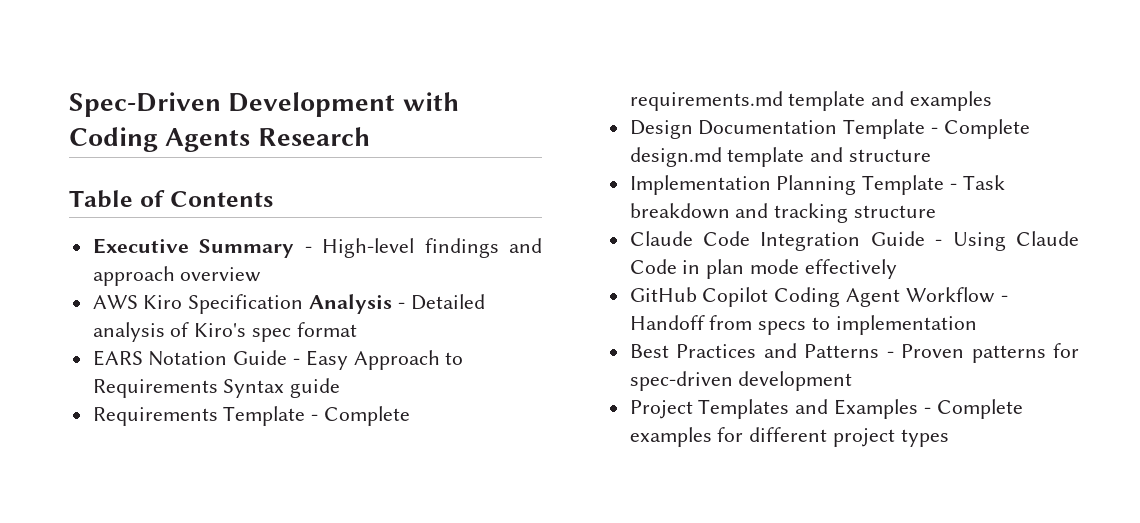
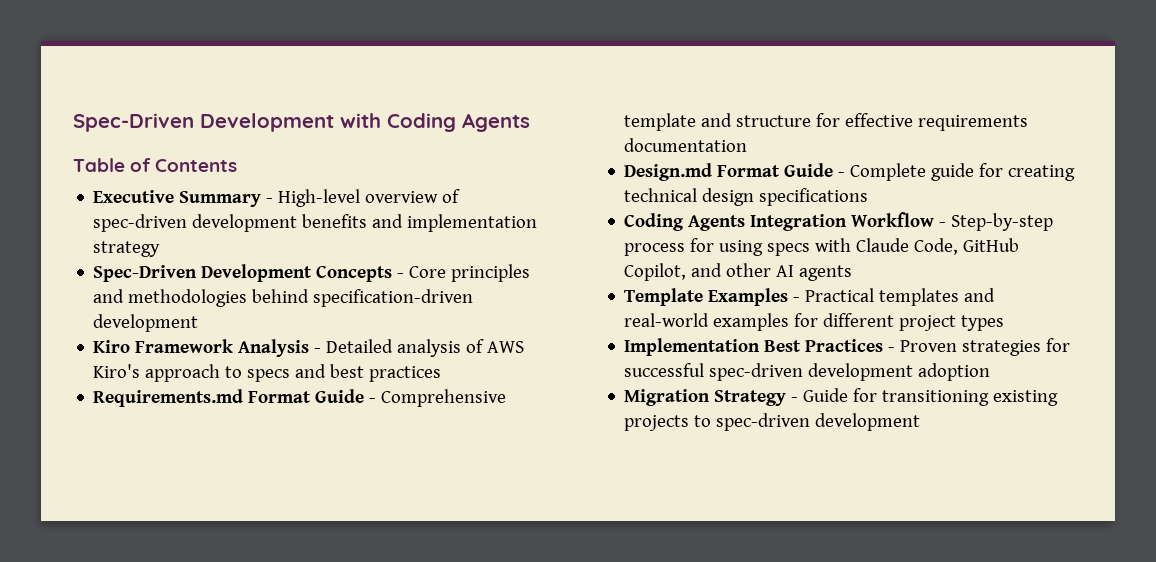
- Spec-Driven Development with Coding Agents Research
+ Spec-Driven Development with Coding Agents
- Executive Summary - High-level findings and approach overview
- AWS Kiro Specification Analysis - Detailed analysis of Kiro's spec format
- EARS Notation Guide - Easy Approach to Requirements Syntax guide
- Requirements Template - Complete requirements.md template and examples
- Design Documentation Template - Complete design.md template and structure
- Implementation Planning Template - Task breakdown and tracking structure
- Claude Code Integration Guide - Using Claude Code in plan mode effectively
- GitHub Copilot Coding Agent Workflow - Handoff from specs to implementation
- Best Practices and Patterns - Proven patterns for spec-driven development
- Project Templates and Examples - Complete examples for different project types
+ Executive Summary - High-level overview of spec-driven development benefits and implementation strategy
+ Spec-Driven Development Concepts - Core principles and methodologies behind specification-driven development
+ Kiro Framework Analysis - Detailed analysis of AWS Kiro's approach to specs and best practices
+ Requirements.md Format Guide - Comprehensive template and structure for effective requirements documentation
+ Design.md Format Guide - Complete guide for creating technical design specifications
+ Coding Agents Integration Workflow - Step-by-step process for using specs with Claude Code, GitHub Copilot, and other AI agents
+ Template Examples - Practical templates and real-world examples for different project types
+ Implementation Best Practices - Proven strategies for successful spec-driven development adoption
+ Migration Strategy - Guide for transitioning existing projects to spec-driven development

